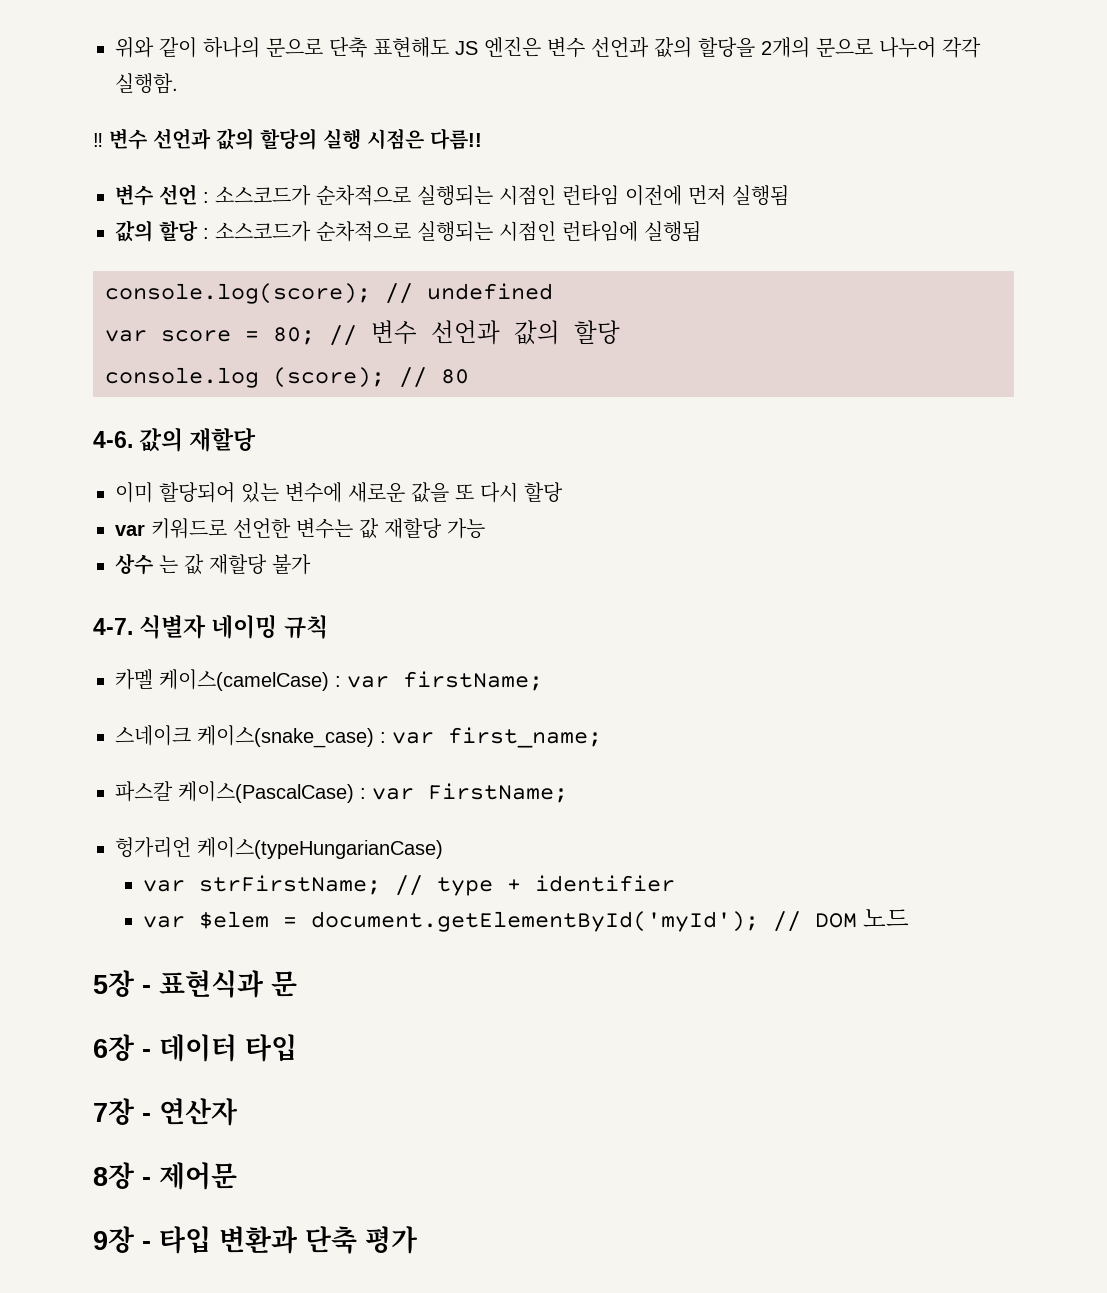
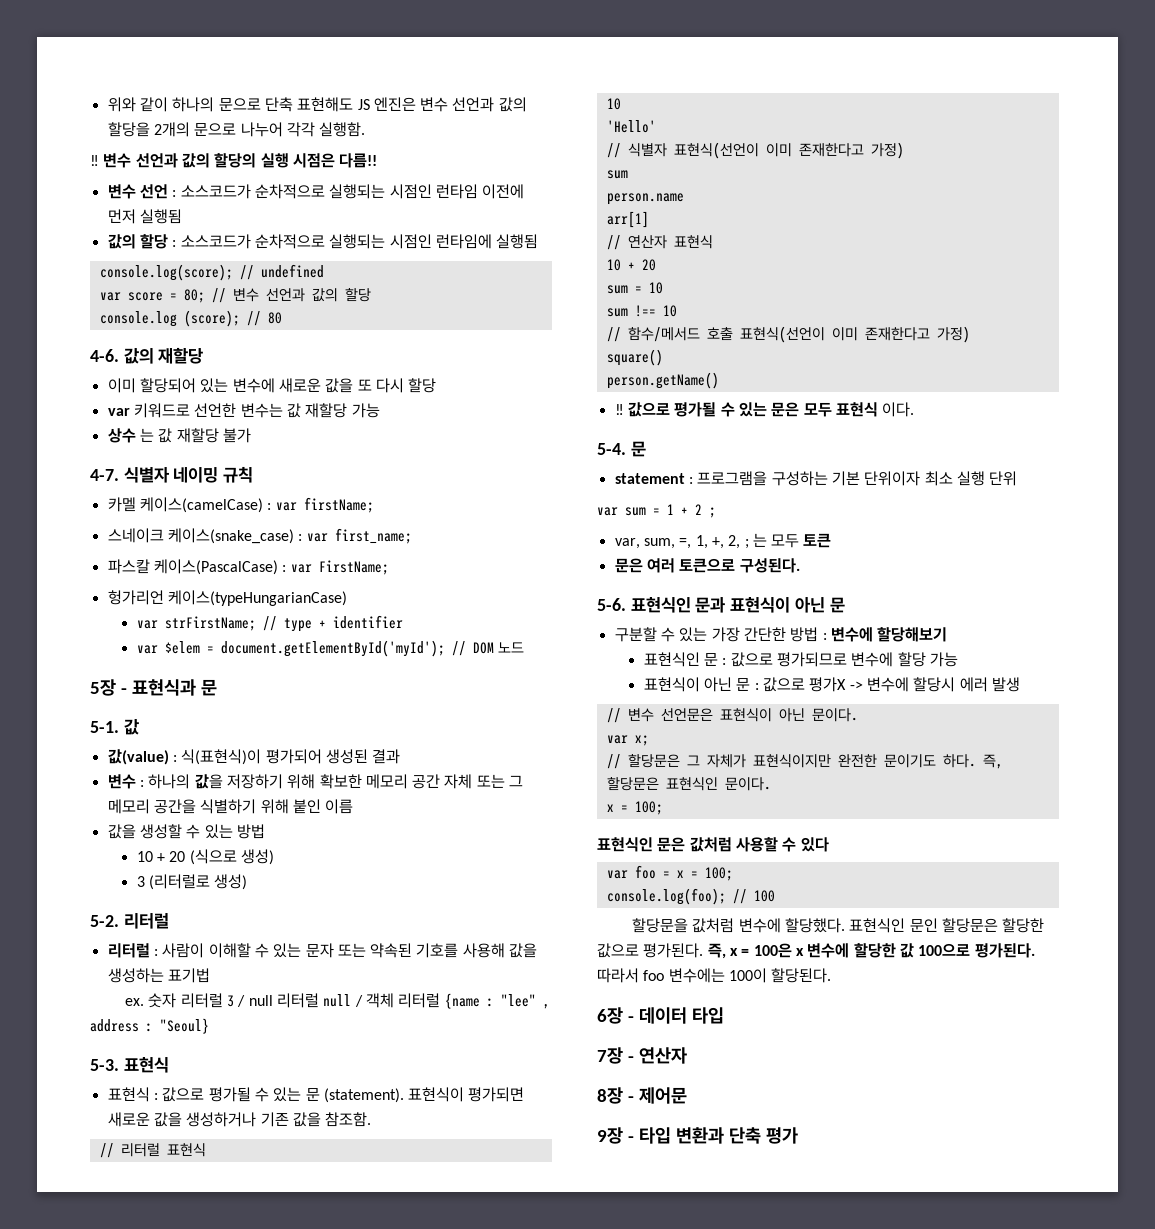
+ 5-1. 값
+ 값(value) : 식(표현식)이 평가되어 생성된 결과
+ 변수 : 하나의 값을 저장하기 위해 확보한 메모리 공간 자체 또는 그 메모리 공간을 식별하기 위해 붙인 이름
+ 값을 생성할 수 있는 방법
+ 10 + 20 (식으로 생성)
+ 3 (리터럴로 생성)
+ 5-2. 리터럴
+ 리터럴 : 사람이 이해할 수 있는 문자 또는 약속된 기호를 사용해 값을 생성하는 표기법
+ ex. 숫자 리터럴 3 / null 리터럴 null / 객체 리터럴 {name : "lee" , address : "Seoul}
+ 5-3. 표현식
+ 표현식 : 값으로 평가될 수 있는 문 (statement). 표현식이 평가되면 새로운 값을 생성하거나 기존 값을 참조함.
+ // 리터럴 표현식
+ 10
+ 'Hello'
+ // 식별자 표현식(선언이 이미 존재한다고 가정)
+ sum
+ person.name
+ arr[1]
+ // 연산자 표현식
+ 10 + 20
+ sum = 10
+ sum !== 10
+ // 함수/메서드 호출 표현식(선언이 이미 존재한다고 가정)
+ square()
+ person.getName()
+ ‼ 값으로 평가될 수 있는 문은 모두 표현식 이다.
+ 5-4. 문
+ statement : 프로그램을 구성하는 기본 단위이자 최소 실행 단위
+ var sum = 1 + 2 ;
+ var, sum, =, 1, +, 2, ; 는 모두 토큰
+ 문은 여러 토큰으로 구성된다.
+ 5-6. 표현식인 문과 표현식이 아닌 문
+ 구분할 수 있는 가장 간단한 방법 : 변수에 할당해보기
+ 표현식인 문 : 값으로 평가되므로 변수에 할당 가능
+ 표현식이 아닌 문 : 값으로 평가X -> 변수에 할당시 에러 발생
+ // 변수 선언문은 표현식이 아닌 문이다.
+ var x;
+ // 할당문은 그 자체가 표현식이지만 완전한 문이기도 하다. 즉, 할당문은 표현식인 문이다.
+ x = 100;
+ 표현식인 문은 값처럼 사용할 수 있다
+ var foo = x = 100;
+ console.log(foo); // 100
+ 할당문을 값처럼 변수에 할당했다. 표현식인 문인 할당문은 할당한 값으로 평가된다. 즉, x = 100은 x 변수에 할당한 값 100으로 평가된다. 따라서 foo 변수에는 100이 할당된다.

